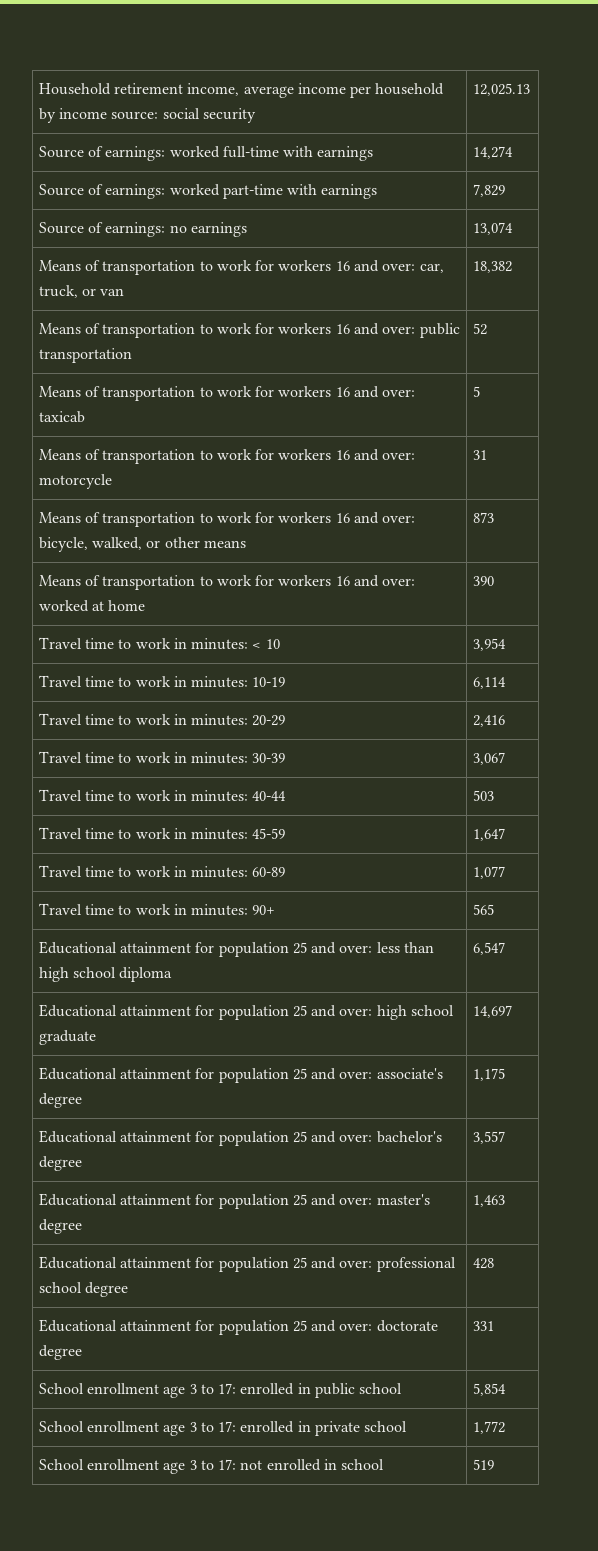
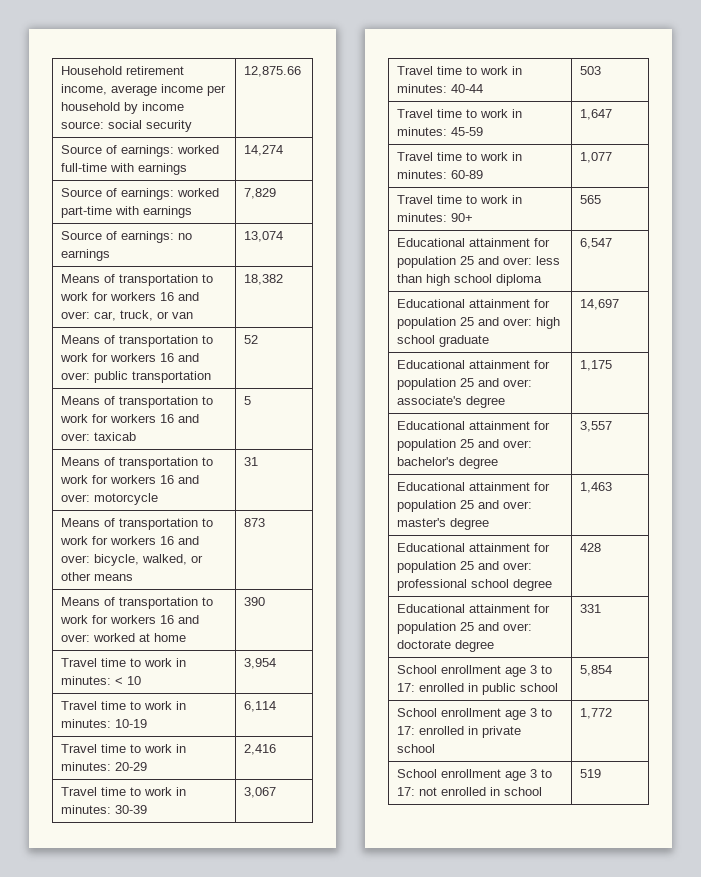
- Household retirement income, average income per household by income source: social security | 12,025.13
+ Household retirement income, average income per household by income source: social security | 12,875.66

